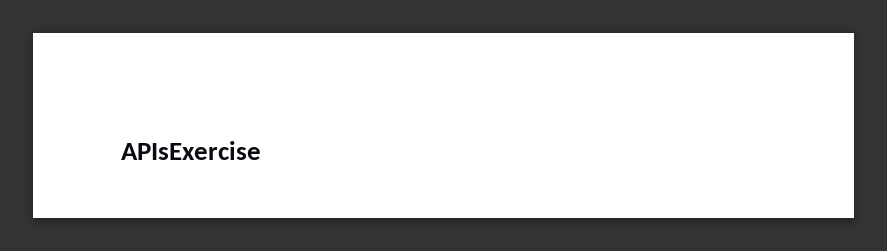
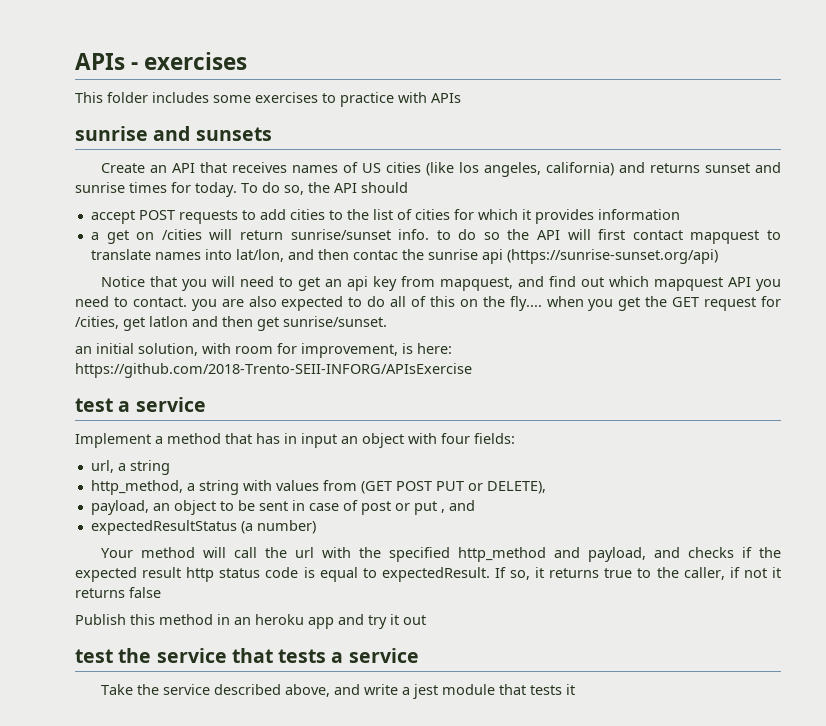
- APIsExercise
+ APIs - exercises
+ This folder includes some exercises to practice with APIs
+ sunrise and sunsets
+ Create an API that receives names of US cities (like los angeles, california) and returns sunset and sunrise times for today. To do so, the API should
+ accept POST requests to add cities to the list of cities for which it provides information
+ a get on /cities will return sunrise/sunset info. to do so the API will first contact mapquest to translate names into lat/lon, and then contac the sunrise api (https://sunrise-sunset.org/api)
+ Notice that you will need to get an api key from mapquest, and find out which mapquest API you need to contact. you are also expected to do all of this on the fly.... when you get the GET request for /cities, get latlon and then get sunrise/sunset.
+ an initial solution, with room for improvement, is here: https://github.com/2018-Trento-SEII-INFORG/APIsExercise
+ test a service
+ Implement a method that has in input an object with four fields:
+ url, a string
+ http_method, a string with values from (GET POST PUT or DELETE),
+ payload, an object to be sent in case of post or put , and
+ expectedResultStatus (a number)
+ Your method will call the url with the specified http_method and payload, and checks if the expected result http status code is equal to expectedResult. If so, it returns true to the caller, if not it returns false
+ Publish this method in an heroku app and try it out
+ test the service that tests a service
+ Take the service described above, and write a jest module that tests it

